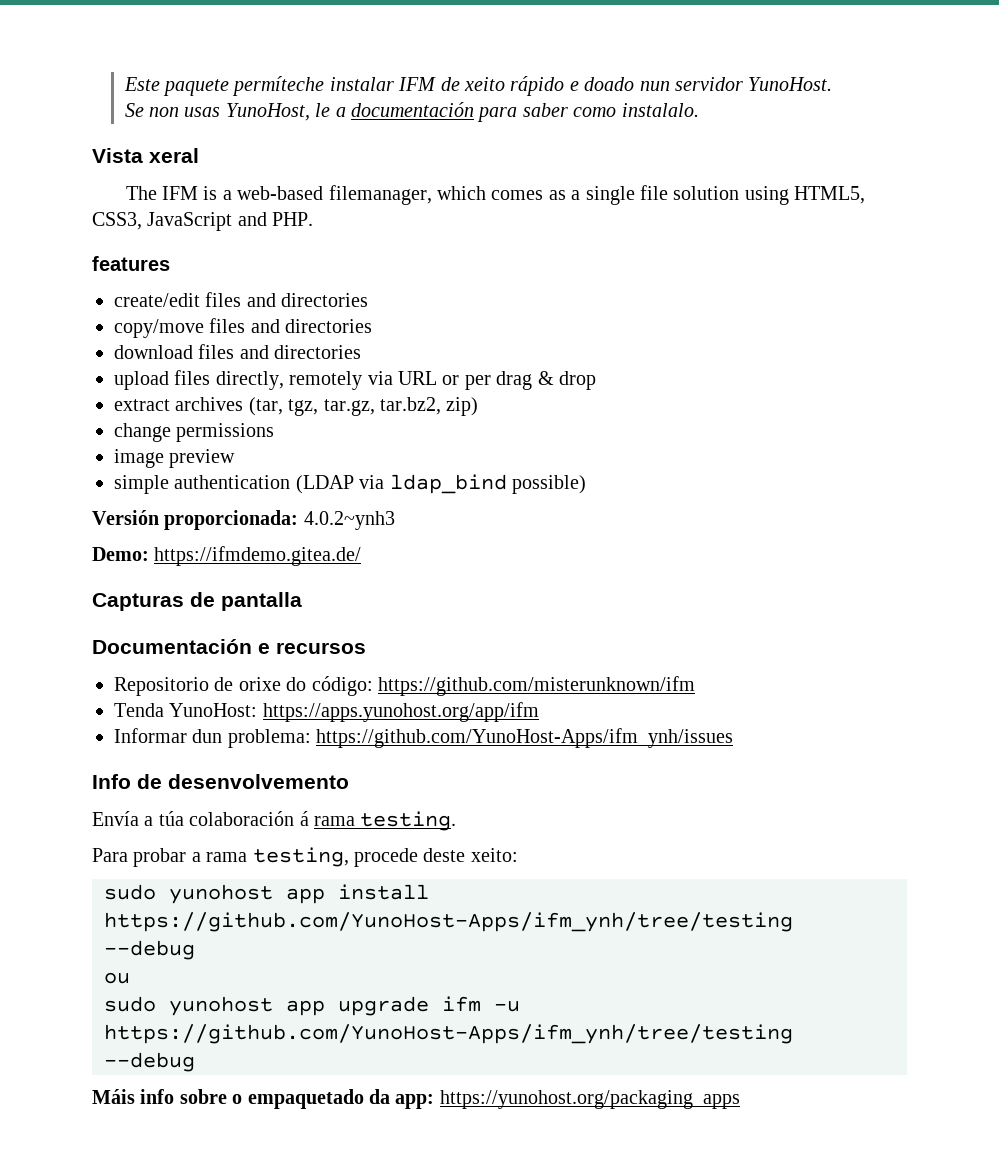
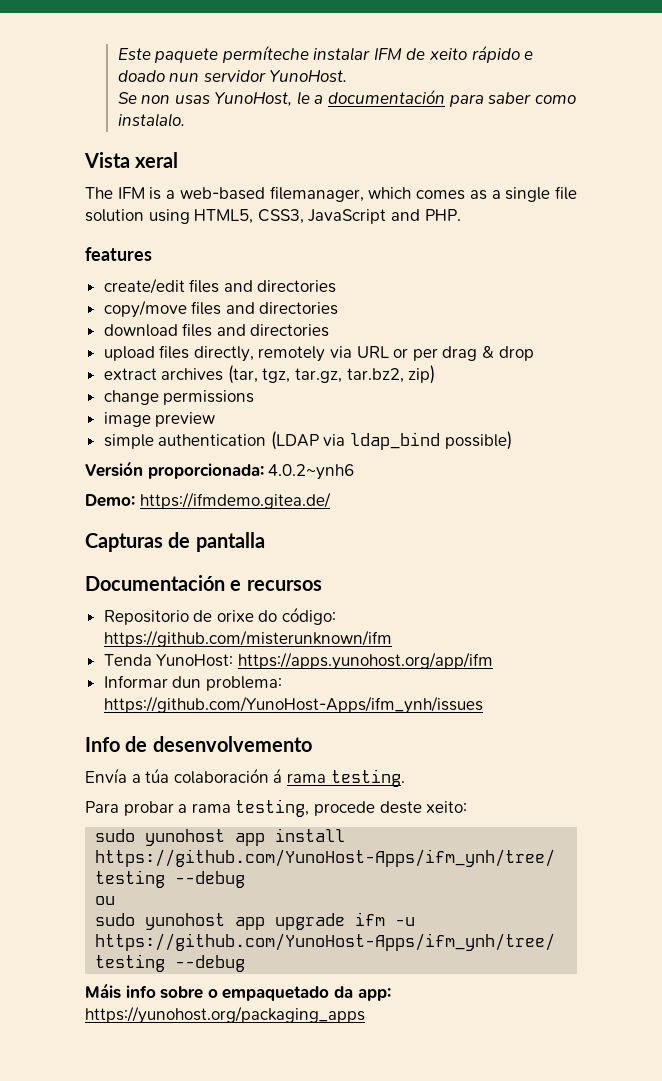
- Versión proporcionada: 4.0.2~ynh3
+ Versión proporcionada: 4.0.2~ynh6

